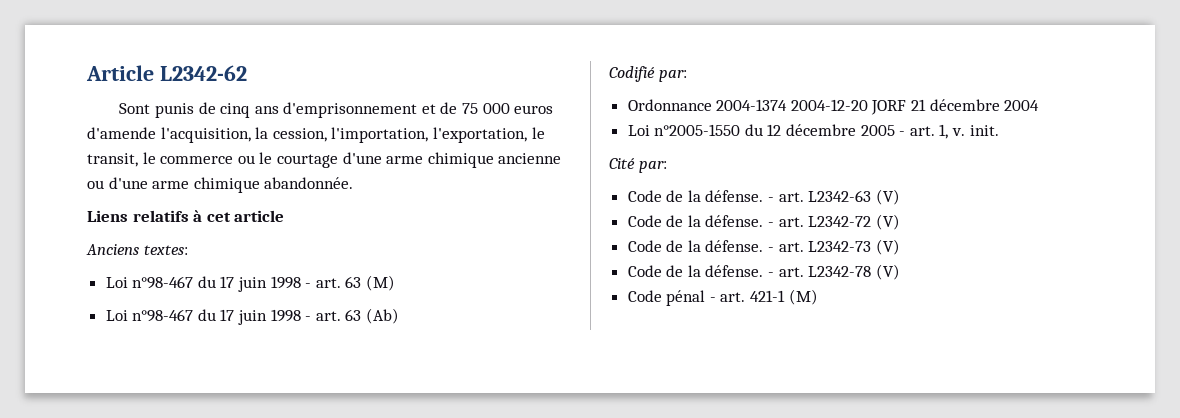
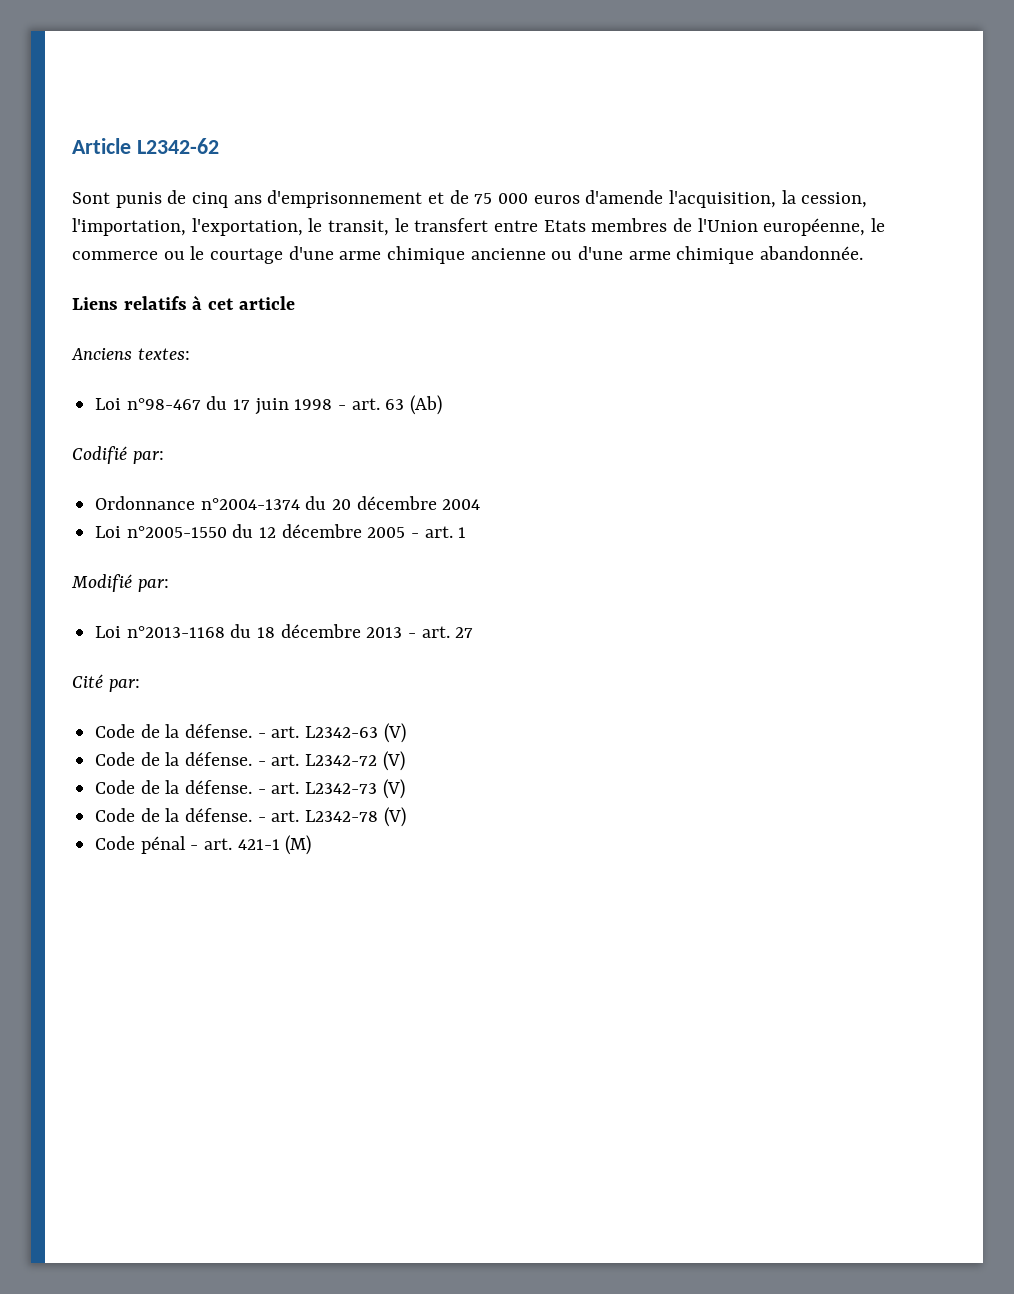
- Sont punis de cinq ans d'emprisonnement et de 75 000 euros d'amende l'acquisition, la cession, l'importation, l'exportation, le transit, le commerce ou le courtage d'une arme chimique ancienne ou d'une arme chimique abandonnée.
+ Sont punis de cinq ans d'emprisonnement et de 75 000 euros d'amende l'acquisition, la cession, l'importation, l'exportation, le transit, le transfert entre Etats membres de l'Union européenne, le commerce ou le courtage d'une arme chimique ancienne ou d'une arme chimique abandonnée.
- Loi n°98-467 du 17 juin 1998 - art. 63 (M)
- Ordonnance 2004-1374 2004-12-20 JORF 21 décembre 2004
+ Ordonnance n°2004-1374 du 20 décembre 2004
- Loi n°2005-1550 du 12 décembre 2005 - art. 1, v. init.
+ Loi n°2005-1550 du 12 décembre 2005 - art. 1
+ Modifié par:
+ Loi n°2013-1168 du 18 décembre 2013 - art. 27

